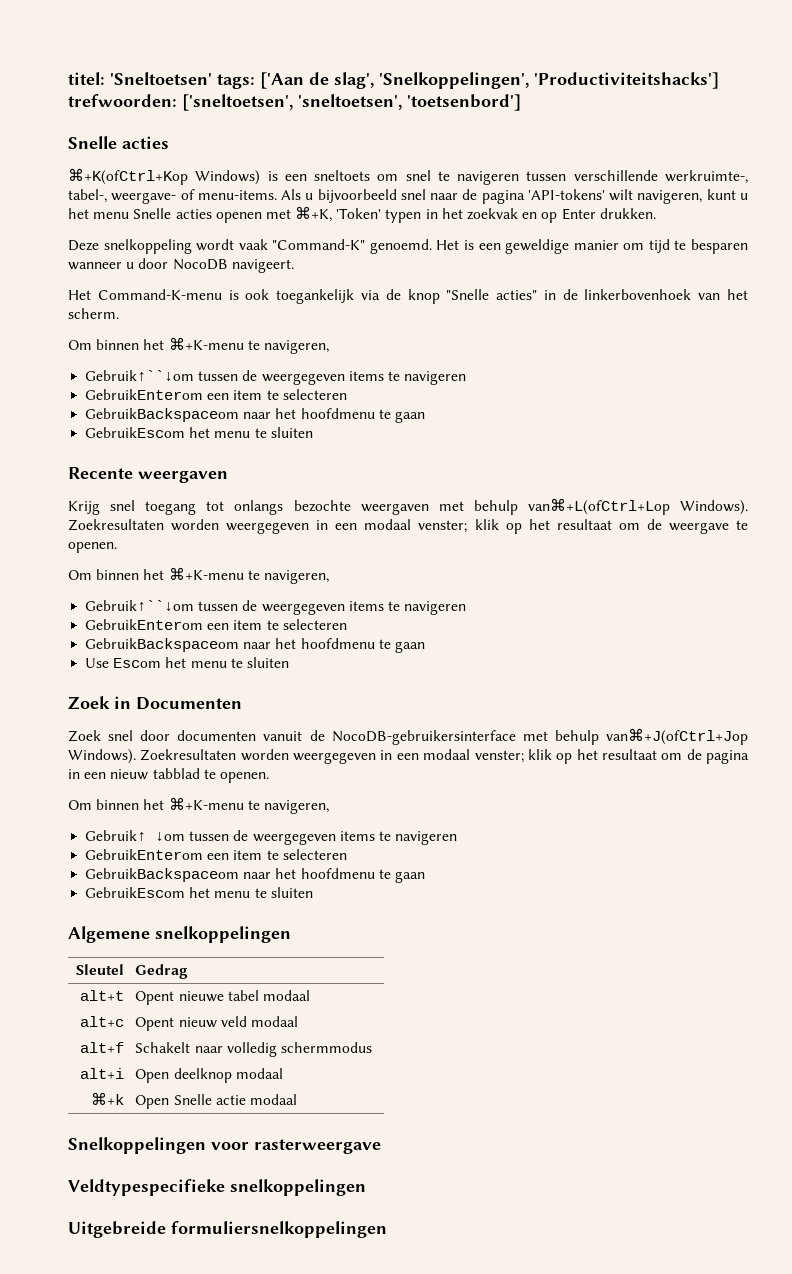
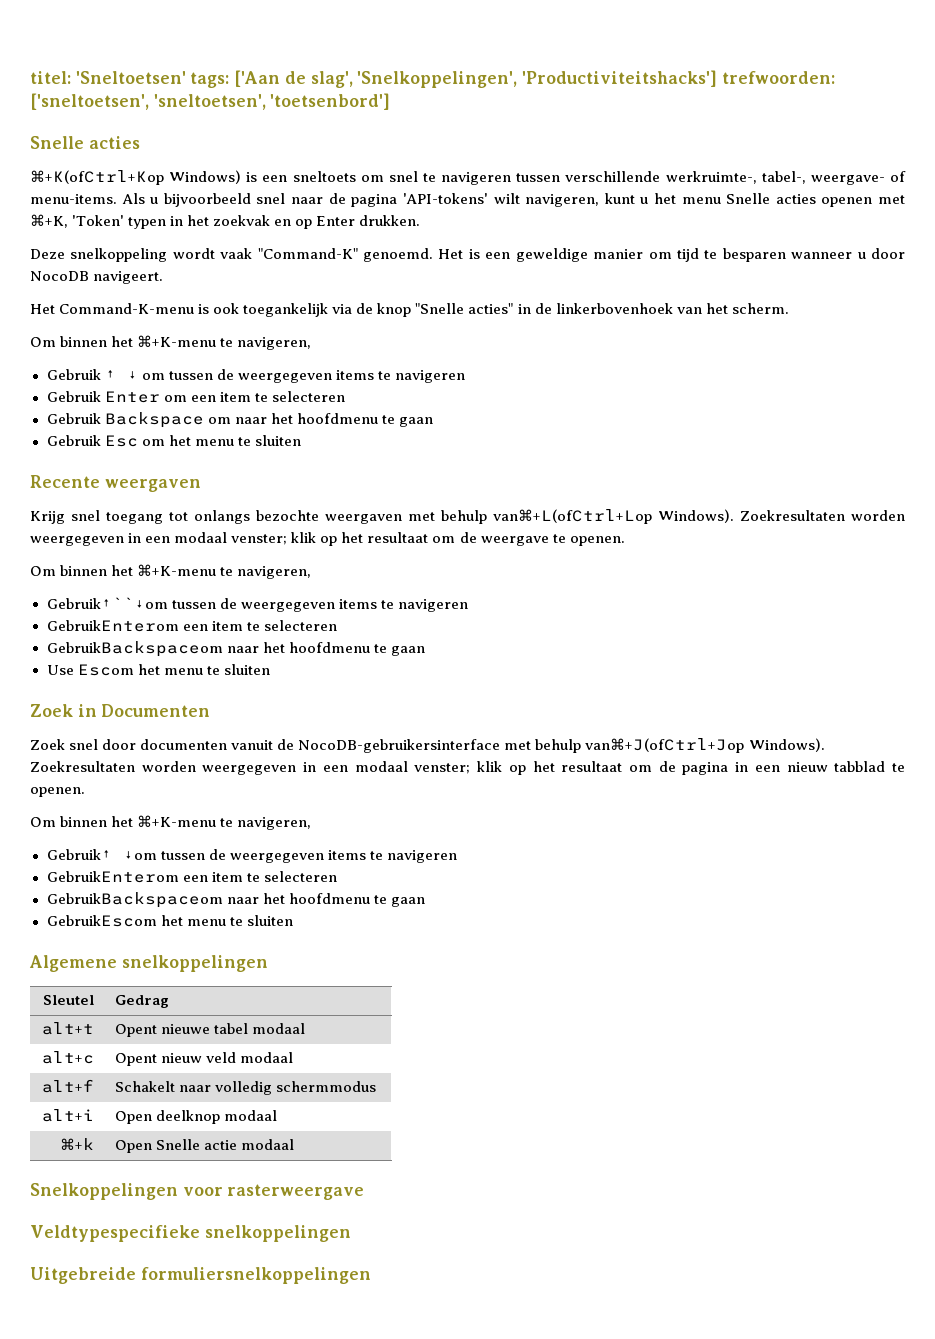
  Het Command-K-menu is ook toegankelijk via de knop "Snelle acties" in de linkerbovenhoek van het scherm.
  Om binnen het ⌘+K-menu te navigeren,
- Gebruik↑``↓om tussen de weergegeven items te navigeren
- GebruikEnterom een item te selecteren
- GebruikBackspaceom naar het hoofdmenu te gaan
- GebruikEscom het menu te sluiten
+ Gebruik ↑ ↓ om tussen de weergegeven items te navigeren
+ Gebruik Enter om een item te selecteren
+ Gebruik Backspace om naar het hoofdmenu te gaan
+ Gebruik Esc om het menu te sluiten

